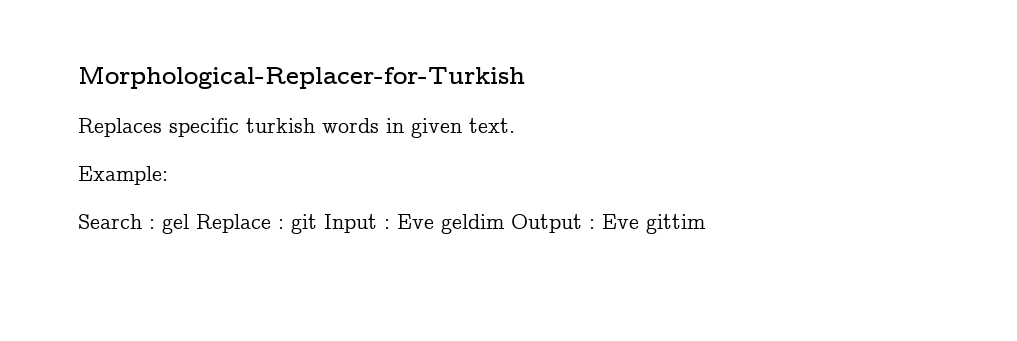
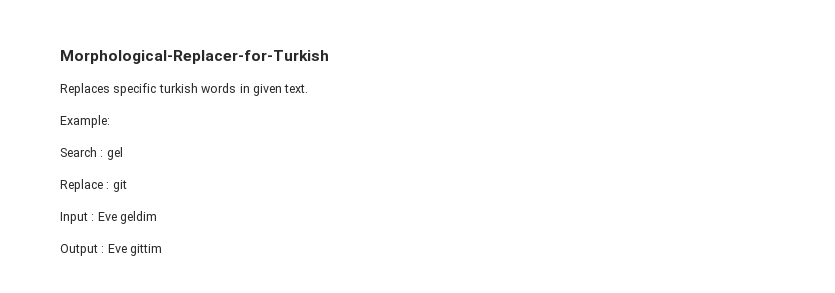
- Search : gel Replace : git Input : Eve geldim Output : Eve gittim
+ Search : gel
+ Replace : git
+ Input : Eve geldim
+ Output : Eve gittim

